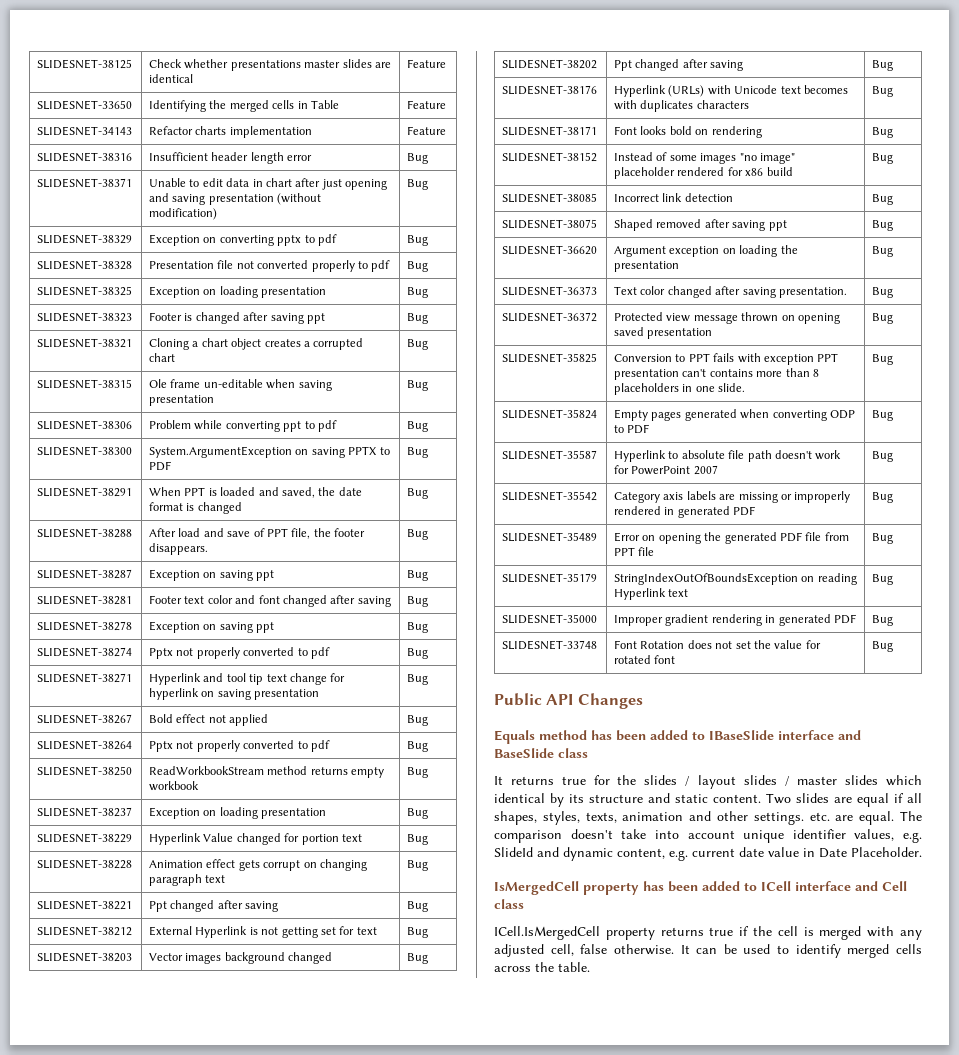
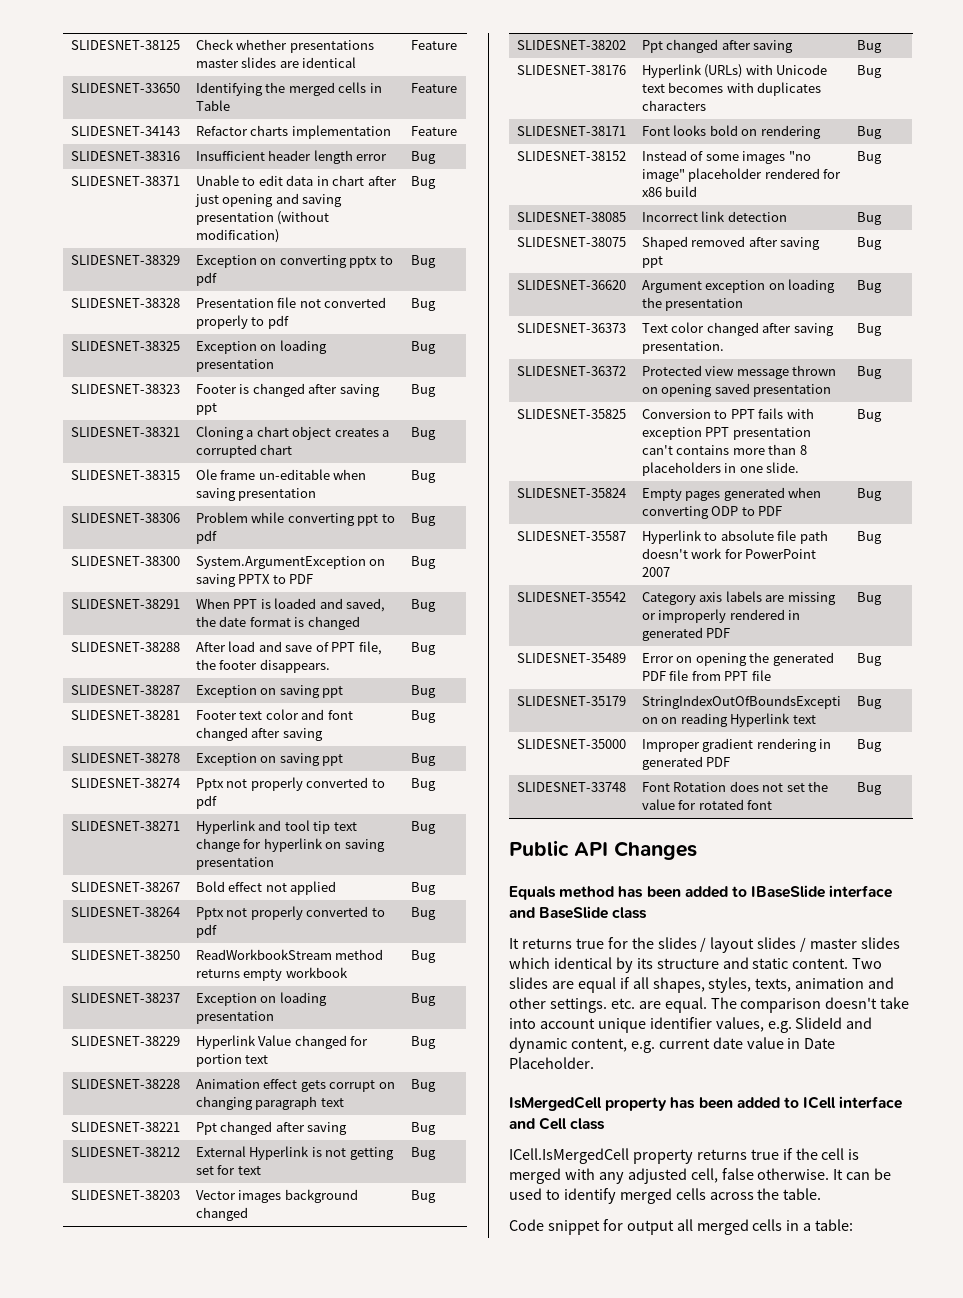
+ Code snippet for output all merged cells in a table:

